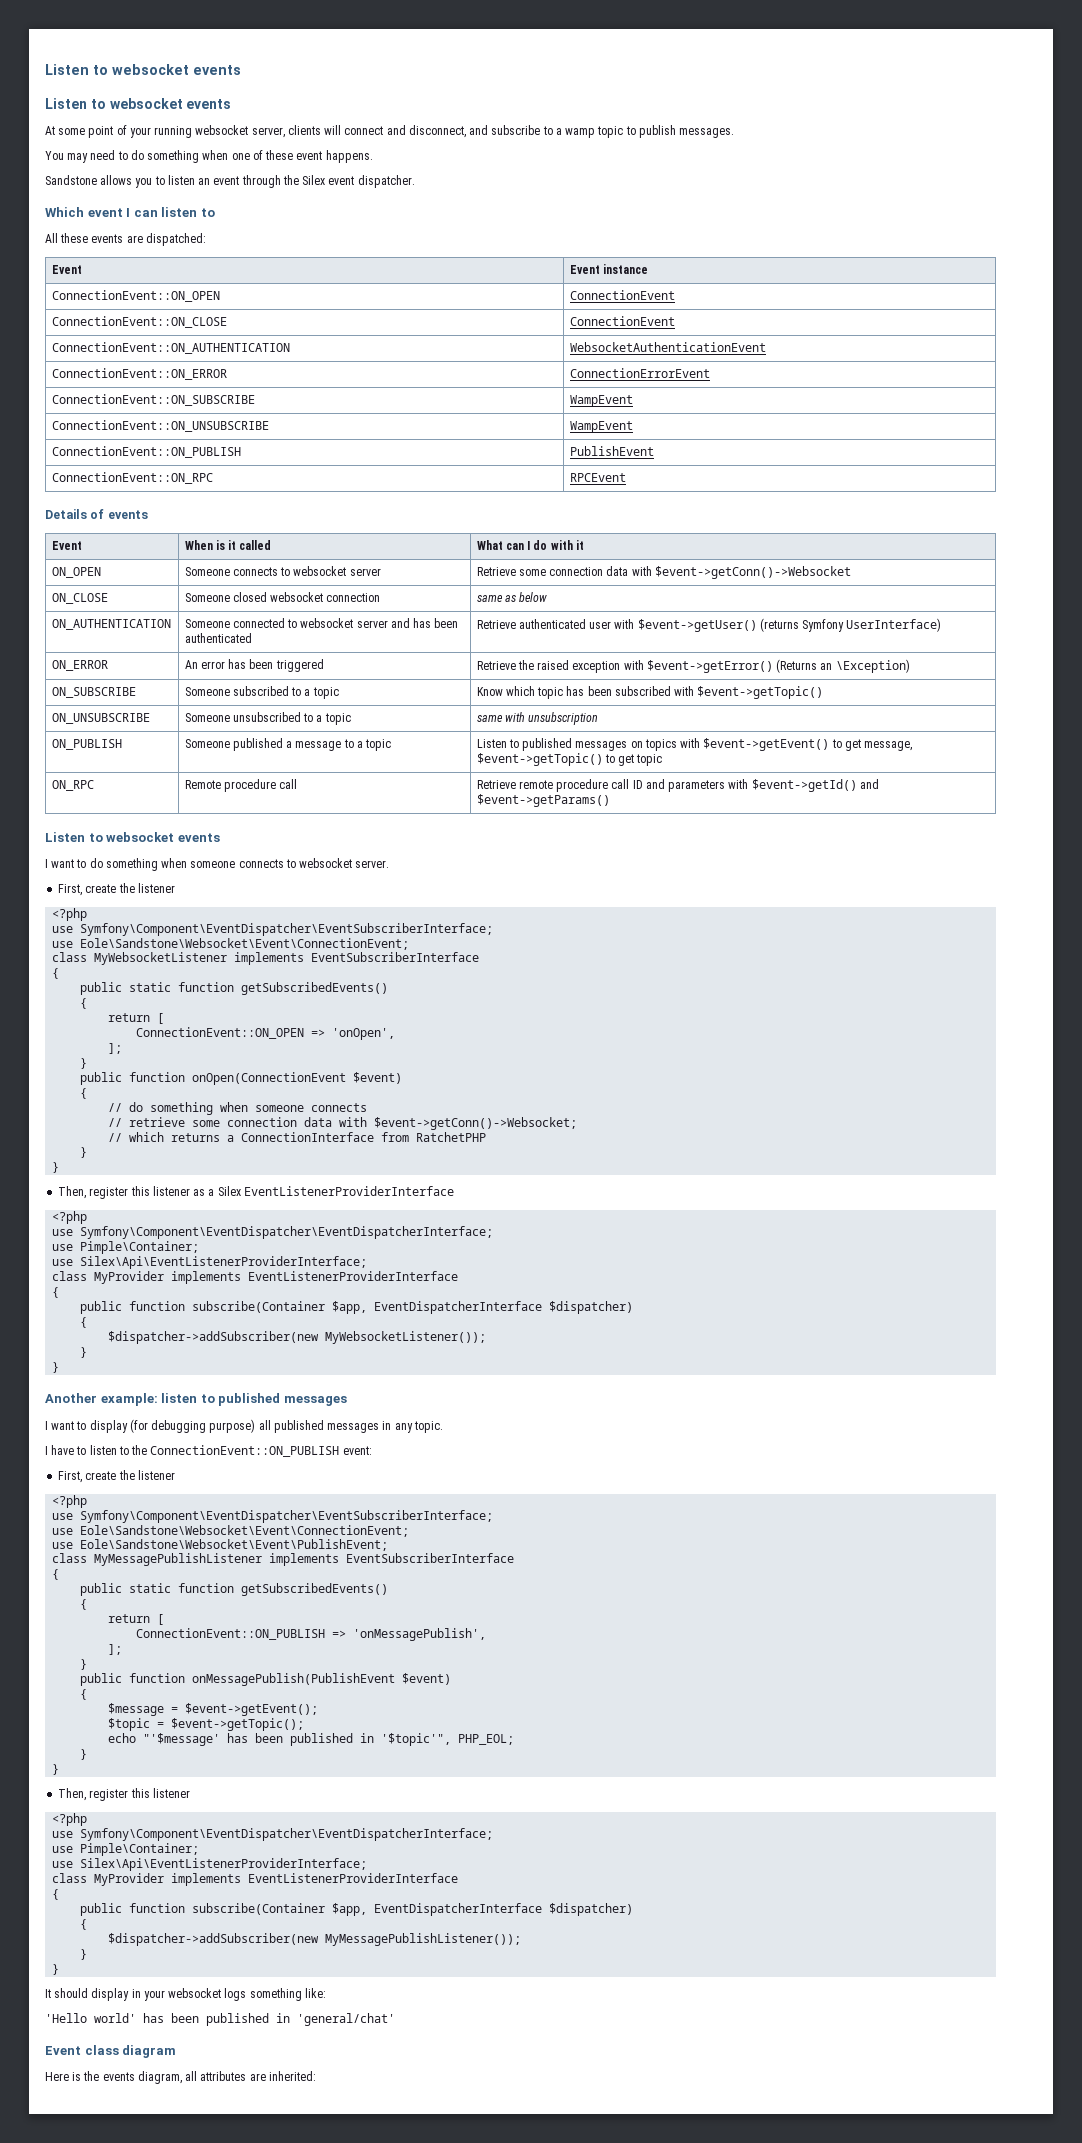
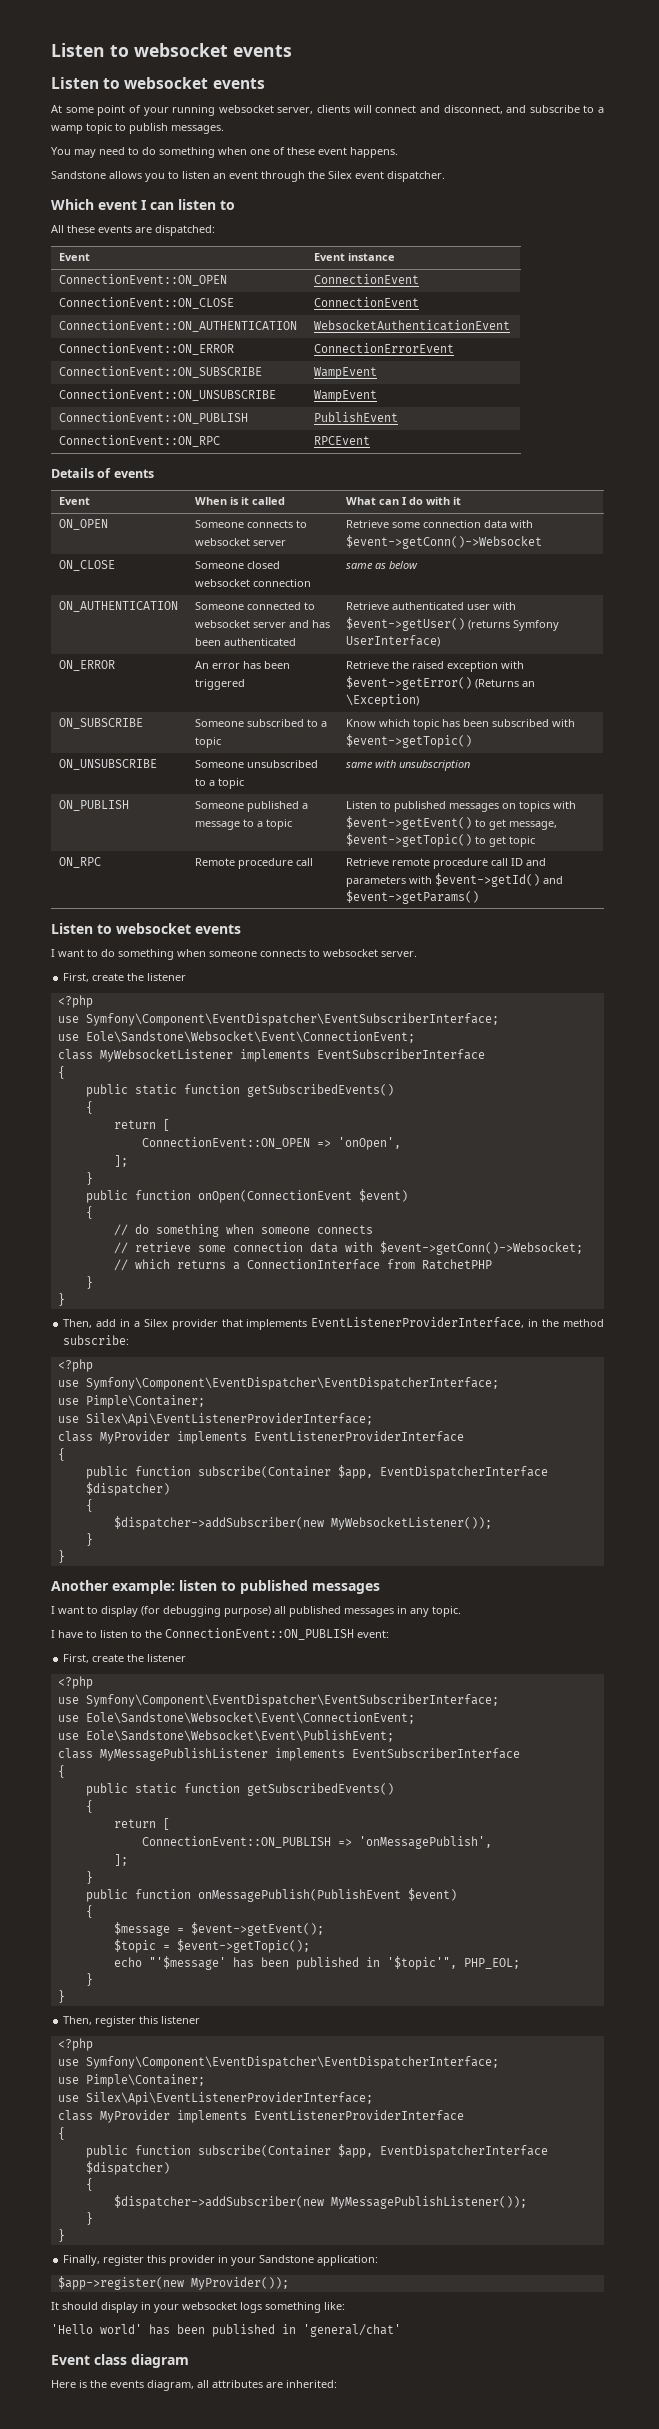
- Then, register this listener as a Silex EventListenerProviderInterface
+ Then, add in a Silex provider that implements EventListenerProviderInterface, in the method subscribe:
+ Finally, register this provider in your Sandstone application:
+ $app->register(new MyProvider());

